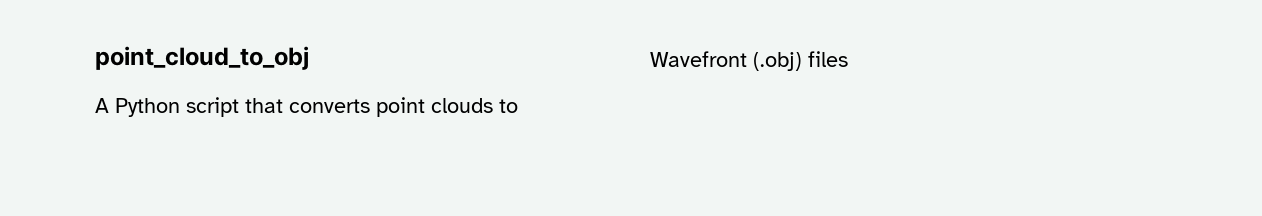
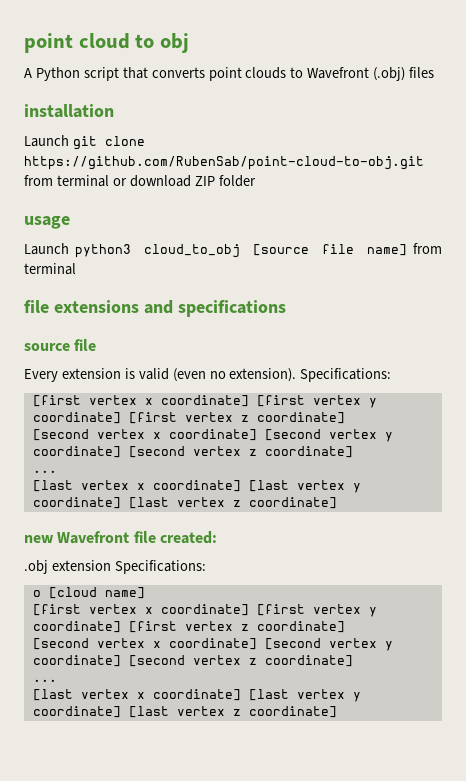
- point_cloud_to_obj
+ point cloud to obj
+ installation
+ Launch git clone https://github.com/RubenSab/point-cloud-to-obj.git from terminal or download ZIP folder
+ usage
+ Launch python3 cloud_to_obj [source file name] from terminal
+ file extensions and specifications
+ source file
+ Every extension is valid (even no extension). Specifications:
+ [first vertex x coordinate] [first vertex y coordinate] [first vertex z coordinate]
+ [second vertex x coordinate] [second vertex y coordinate] [second vertex z coordinate]
+ ...
+ [last vertex x coordinate] [last vertex y coordinate] [last vertex z coordinate]
+ new Wavefront file created:
+ .obj extension Specifications:
+ o [cloud name]
+ [first vertex x coordinate] [first vertex y coordinate] [first vertex z coordinate]
+ [second vertex x coordinate] [second vertex y coordinate] [second vertex z coordinate]
+ ...
+ [last vertex x coordinate] [last vertex y coordinate] [last vertex z coordinate]

